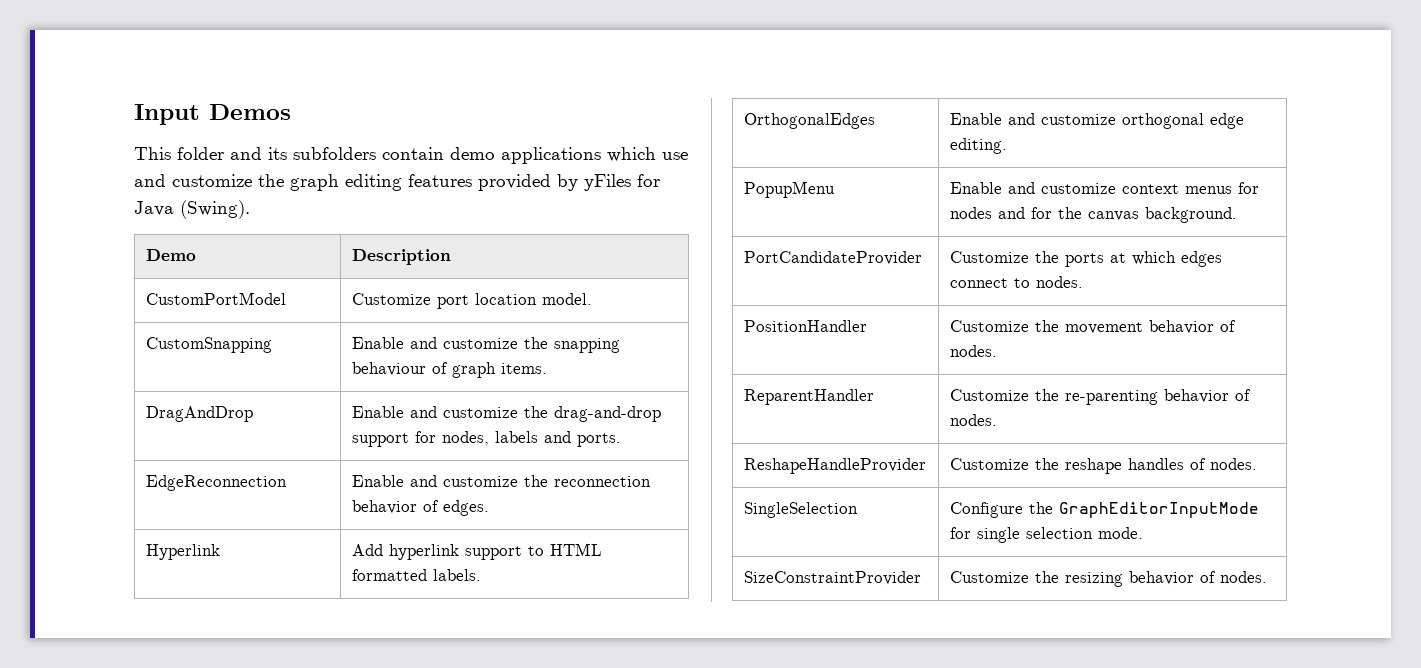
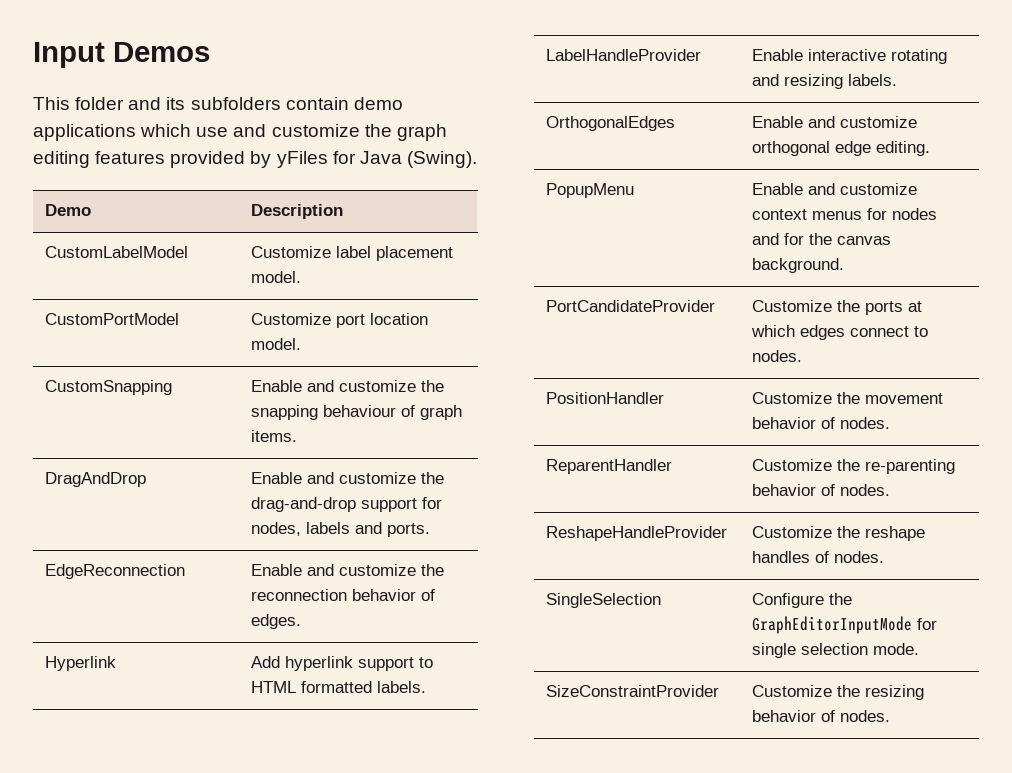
+ CustomLabelModel | Customize label placement model.
+ LabelHandleProvider | Enable interactive rotating and resizing labels.

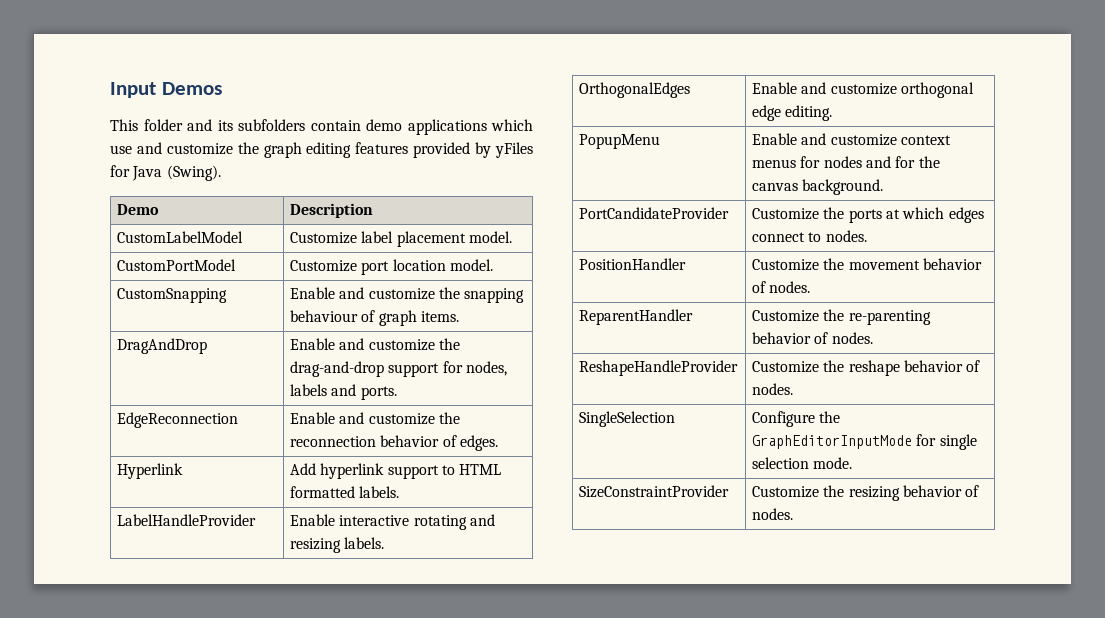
- ReshapeHandleProvider | Customize the reshape handles of nodes.
+ ReshapeHandleProvider | Customize the reshape behavior of nodes.

